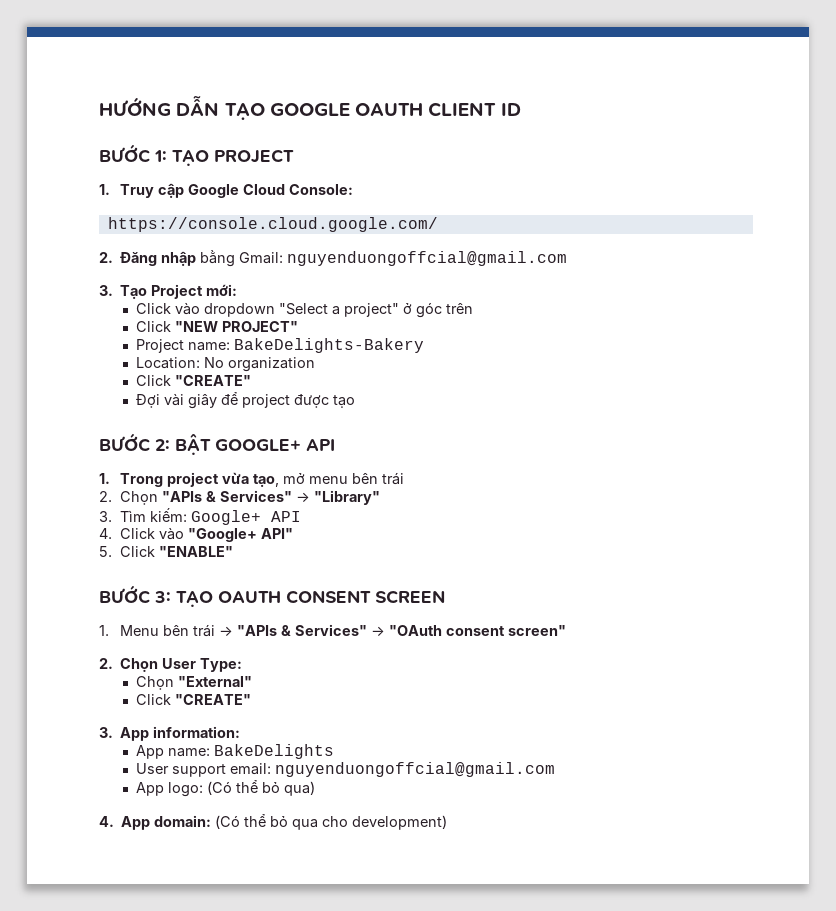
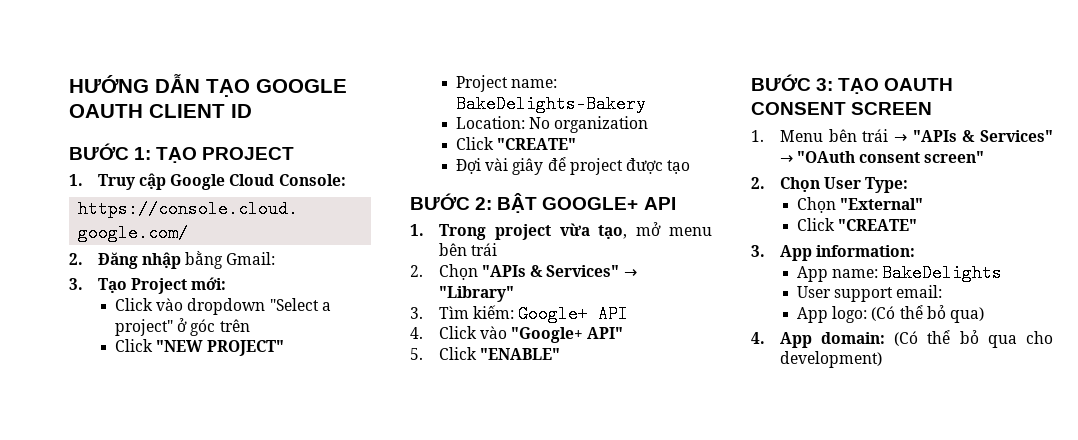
- 2. Đăng nhập bằng Gmail: nguyenduongoffcial@gmail.com
+ 2. Đăng nhập bằng Gmail:
- User support email: nguyenduongoffcial@gmail.com
+ User support email:

